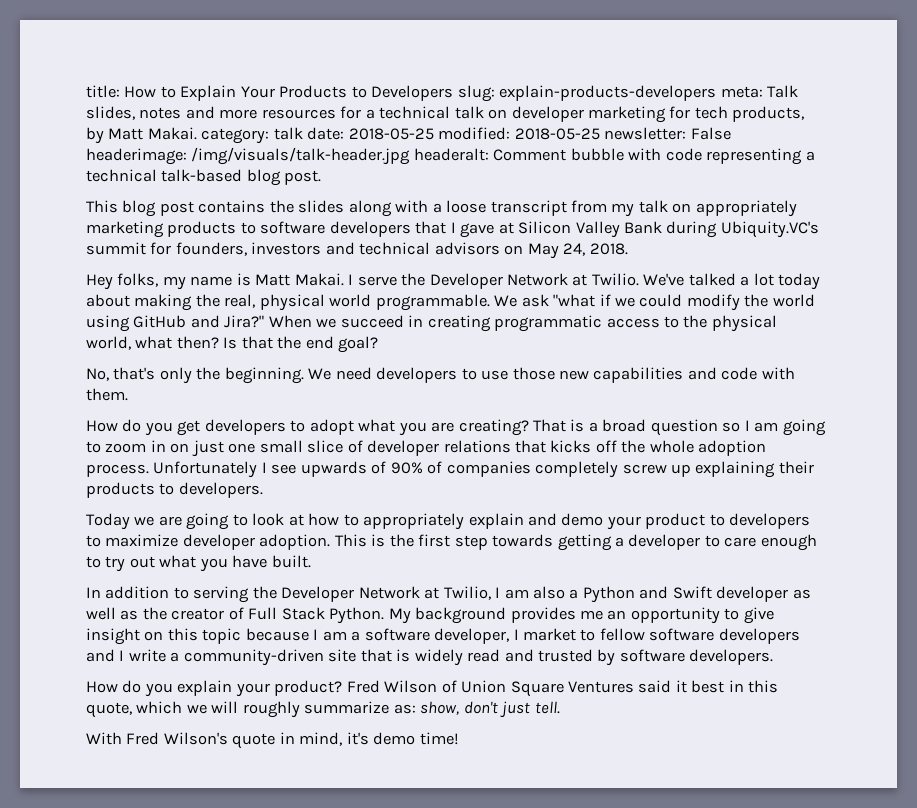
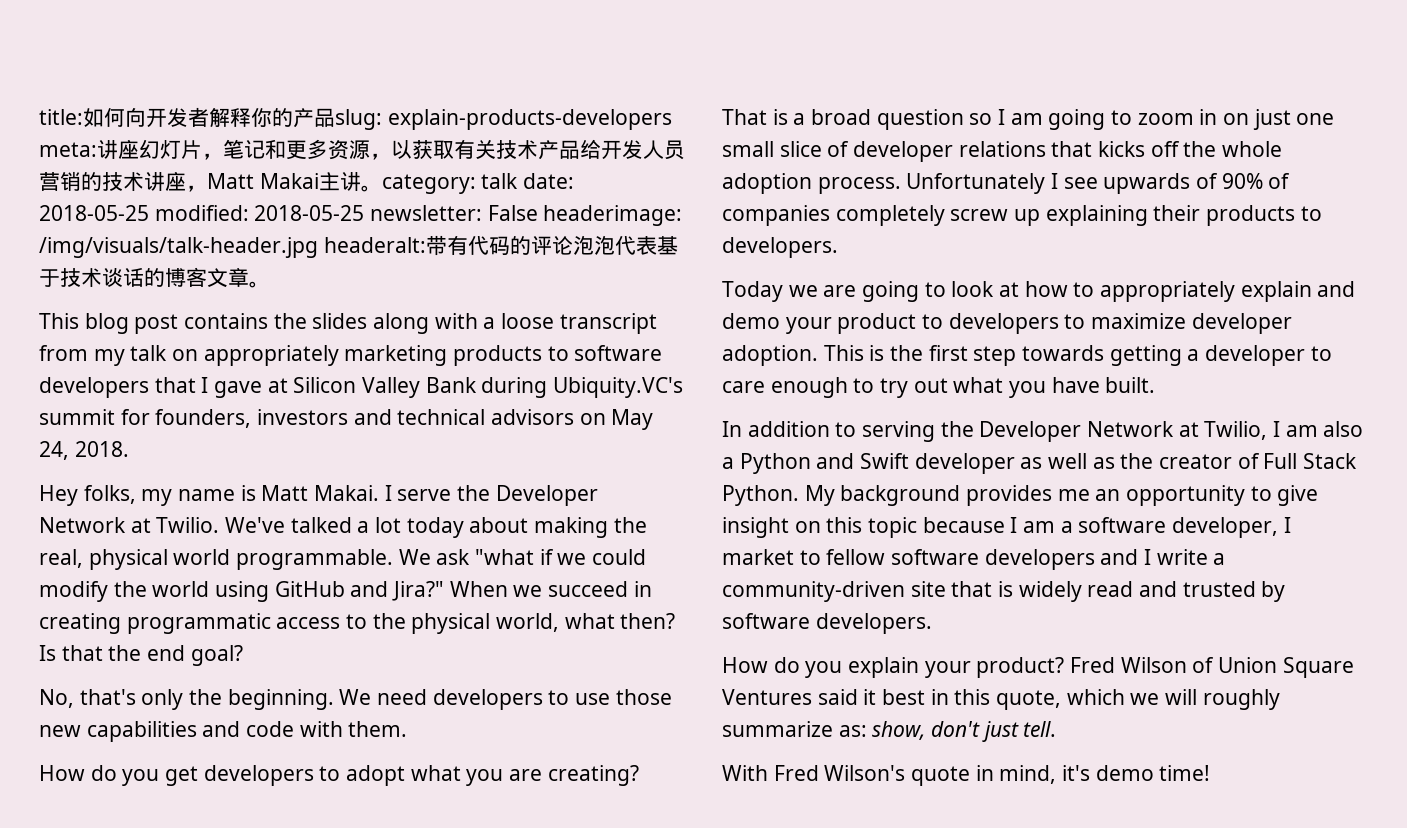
- title: How to Explain Your Products to Developers slug: explain-products-developers meta: Talk slides, notes and more resources for a technical talk on developer marketing for tech products, by Matt Makai. category: talk date: 2018-05-25 modified: 2018-05-25 newsletter: False headerimage: /img/visuals/talk-header.jpg headeralt: Comment bubble with code representing a technical talk-based blog post.
+ title:如何向开发者解释你的产品slug: explain-products-developers meta:讲座幻灯片，笔记和更多资源，以获取有关技术产品给开发人员营销的技术讲座，Matt Makai主讲。category: talk date: 2018-05-25 modified: 2018-05-25 newsletter: False headerimage: /img/visuals/talk-header.jpg headeralt:带有代码的评论泡泡代表基于技术谈话的博客文章。

